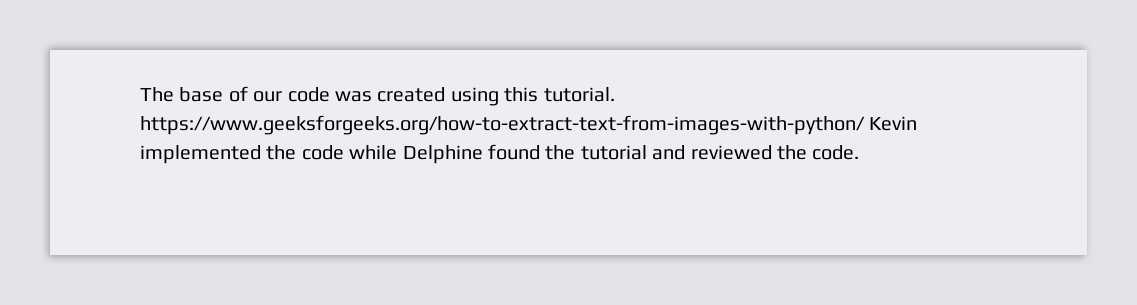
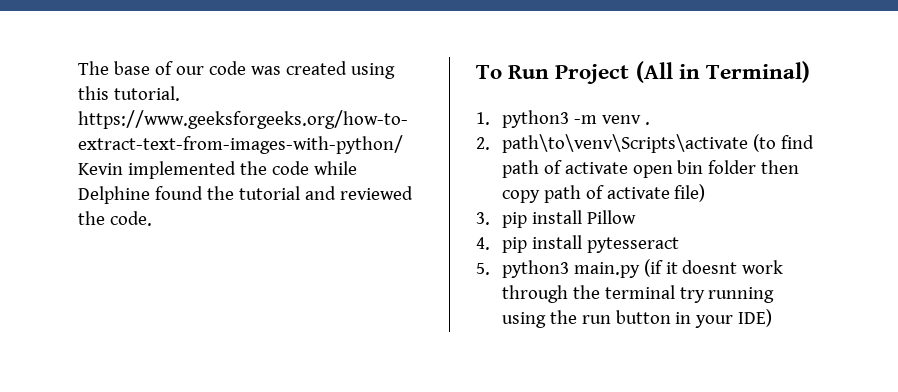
+ To Run Project (All in Terminal)
+ 1. python3 -m venv .
+ 2. path\to\venv\Scripts\activate (to find path of activate open bin folder then copy path of activate file)
+ 3. pip install Pillow
+ 4. pip install pytesseract
+ 5. python3 main.py (if it doesnt work through the terminal try running using the run button in your IDE)

